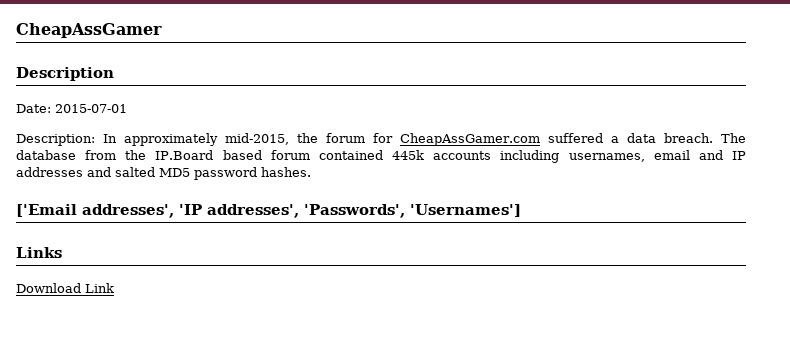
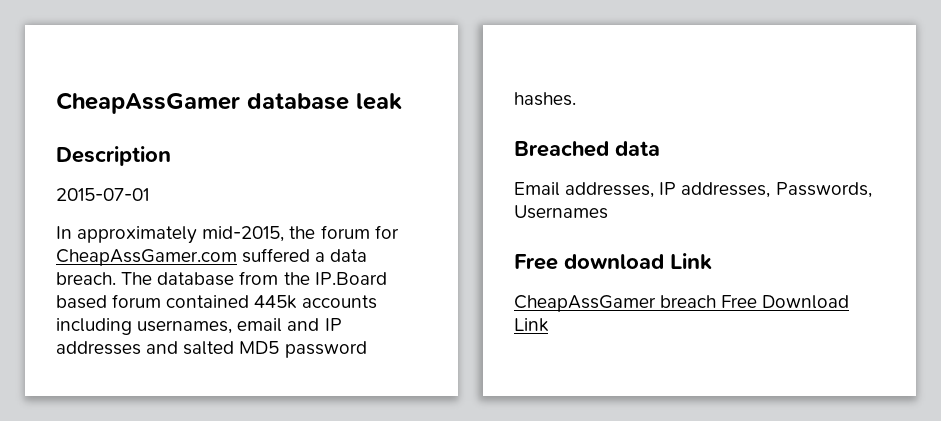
- CheapAssGamer
+ CheapAssGamer database leak
- Date: 2015-07-01
+ 2015-07-01
- Description: In approximately mid-2015, the forum for CheapAssGamer.com suffered a data breach.
+ In approximately mid-2015, the forum for CheapAssGamer.com suffered a data breach.
- ['Email addresses', 'IP addresses', 'Passwords', 'Usernames']
- Links
- Download Link
+ Breached data
+ Email addresses, IP addresses, Passwords, Usernames
+ Free download Link
+ CheapAssGamer breach Free Download Link

